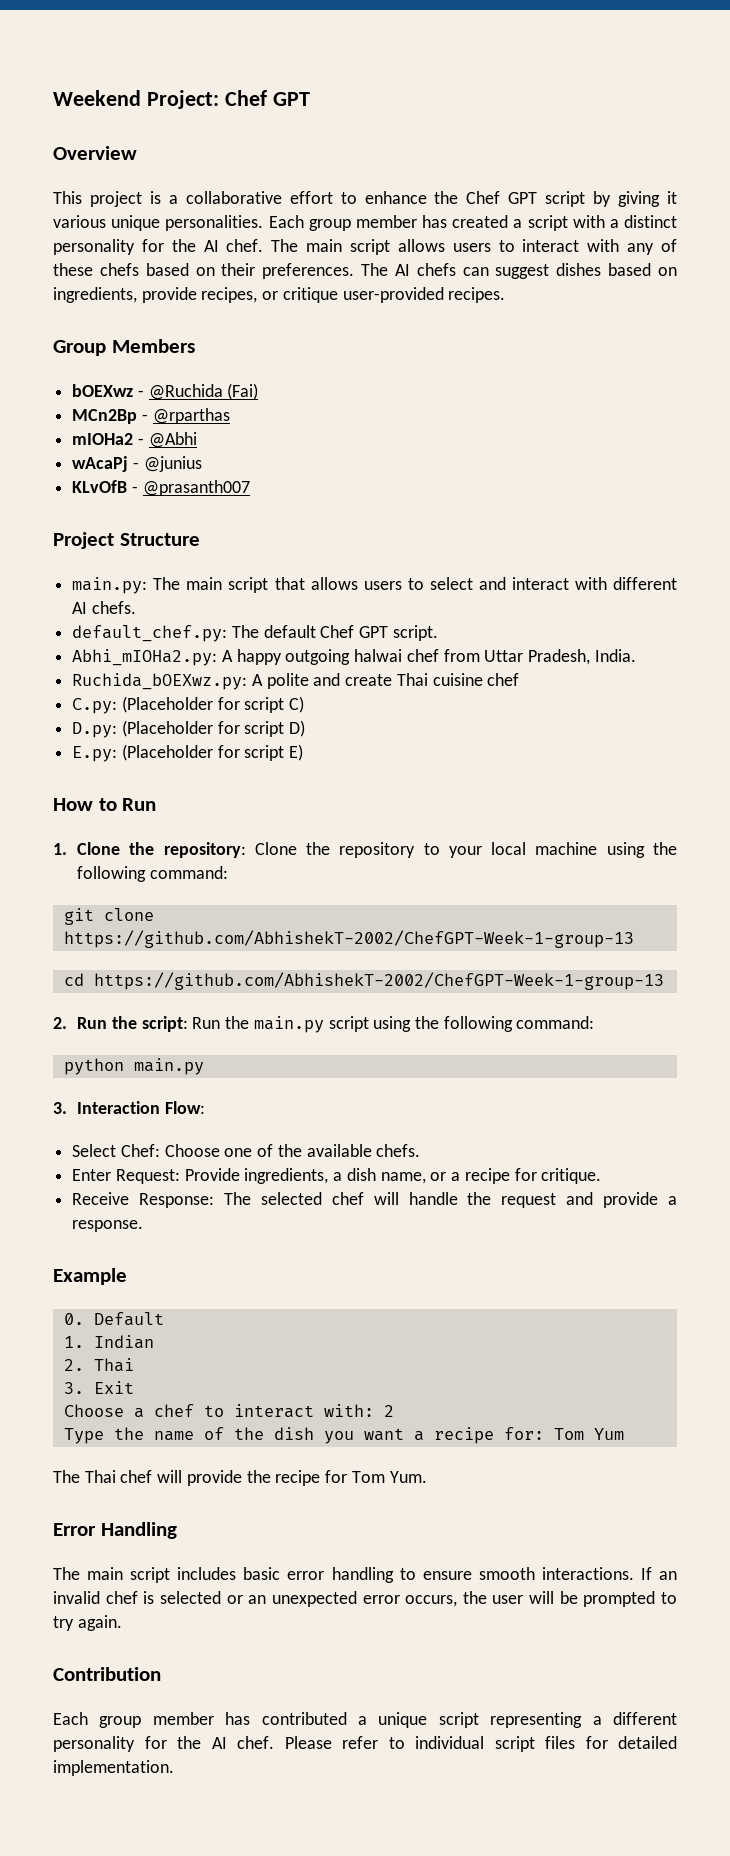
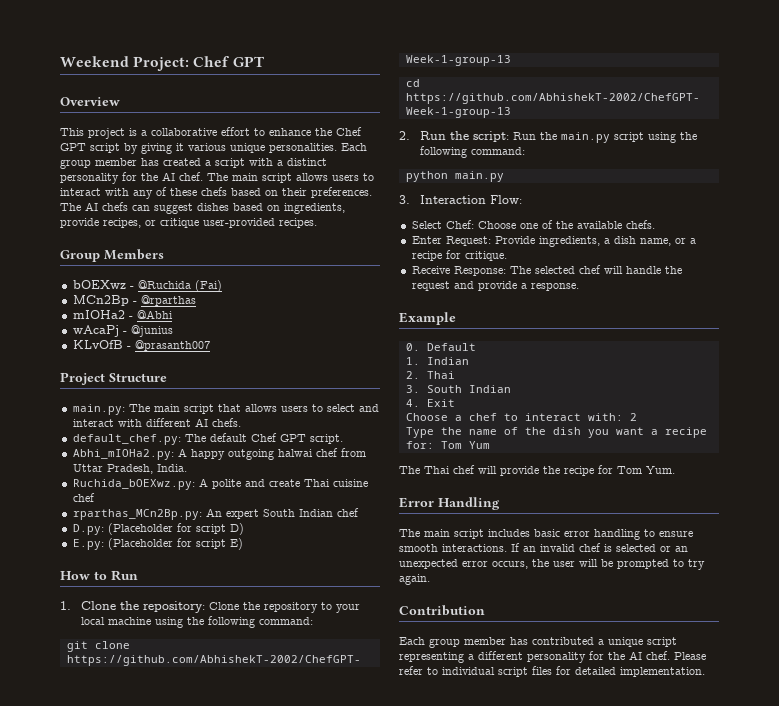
- C.py: (Placeholder for script C)
+ rparthas_MCn2Bp.py: An expert South Indian chef
- 3. Exit
+ 3. South Indian
+ 4. Exit

